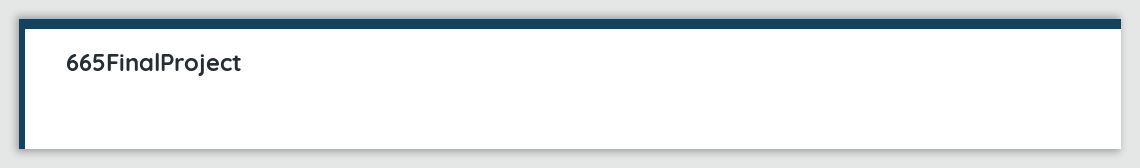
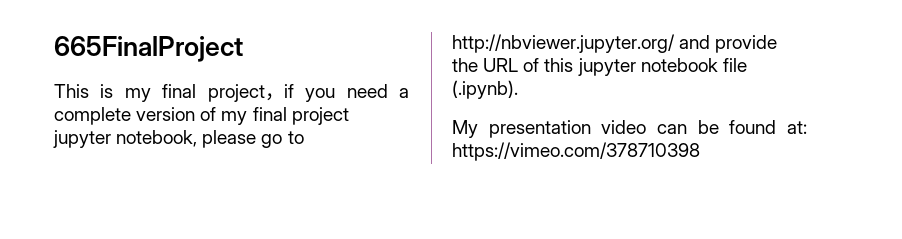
+ This is my final project，if you need a complete version of my final project jupyter notebook, please go to http://nbviewer.jupyter.org/ and provide the URL of this jupyter notebook file (.ipynb).
+ My presentation video can be found at: https://vimeo.com/378710398

